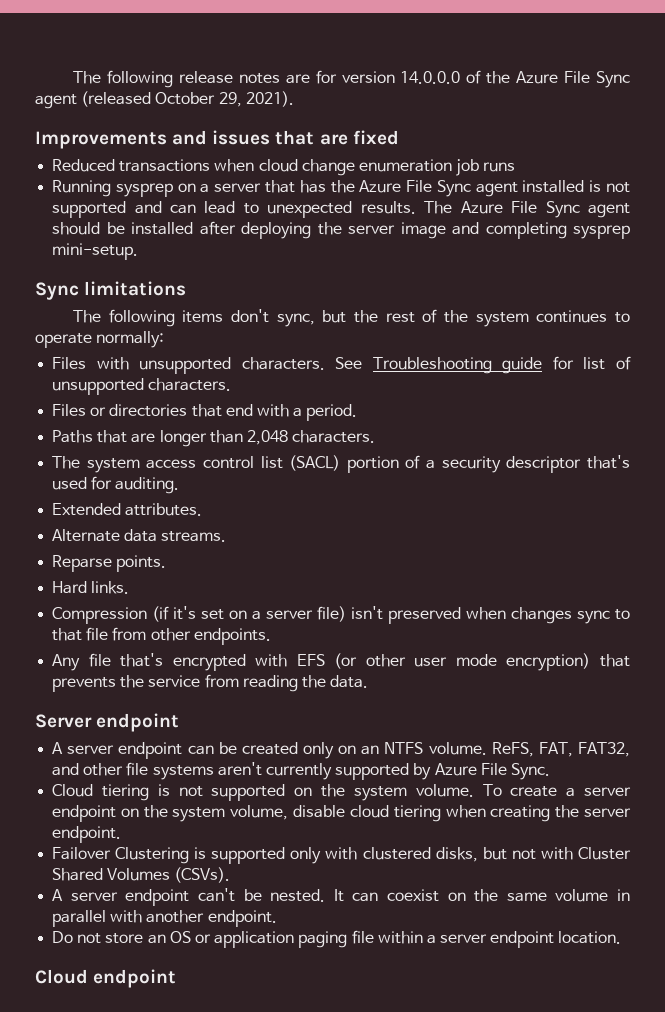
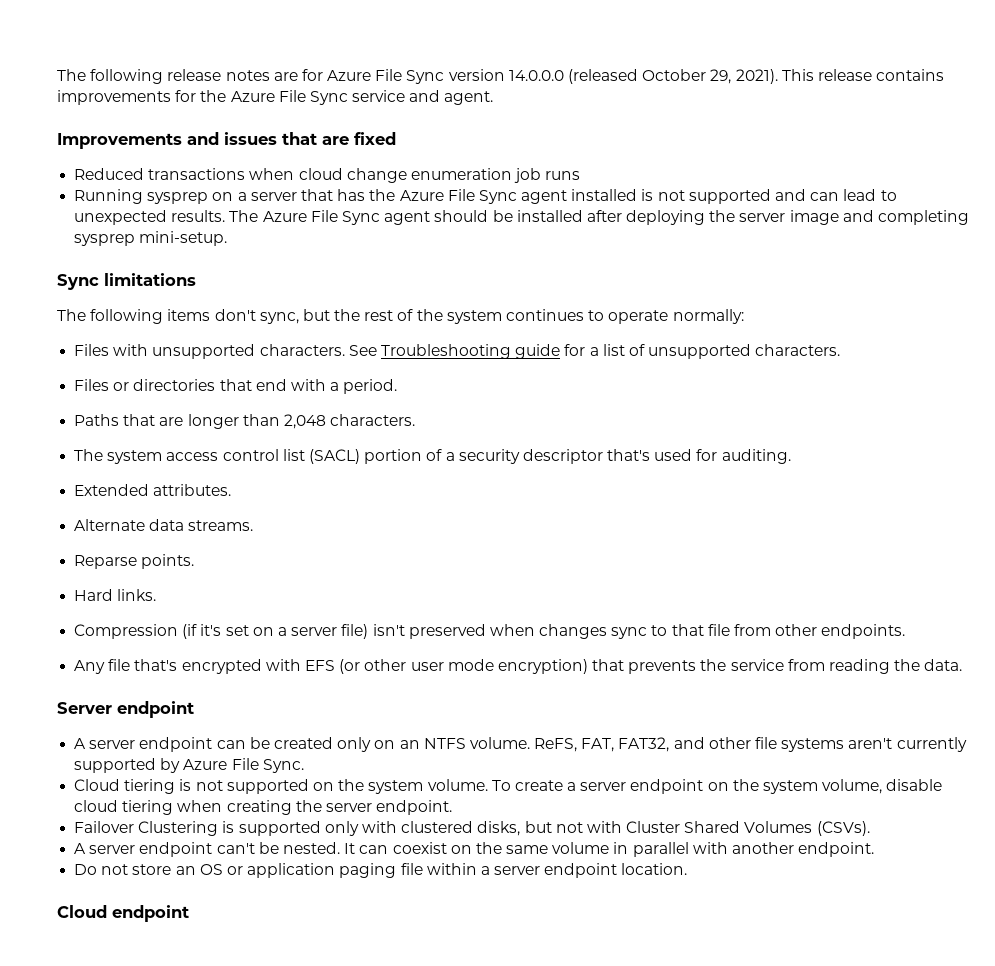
- The following release notes are for version 14.0.0.0 of the Azure File Sync agent (released October 29, 2021).
+ The following release notes are for Azure File Sync version 14.0.0.0 (released October 29, 2021). This release contains improvements for the Azure File Sync service and agent.
- See Troubleshooting guide for list of unsupported characters.
+ See Troubleshooting guide for a list of unsupported characters.

